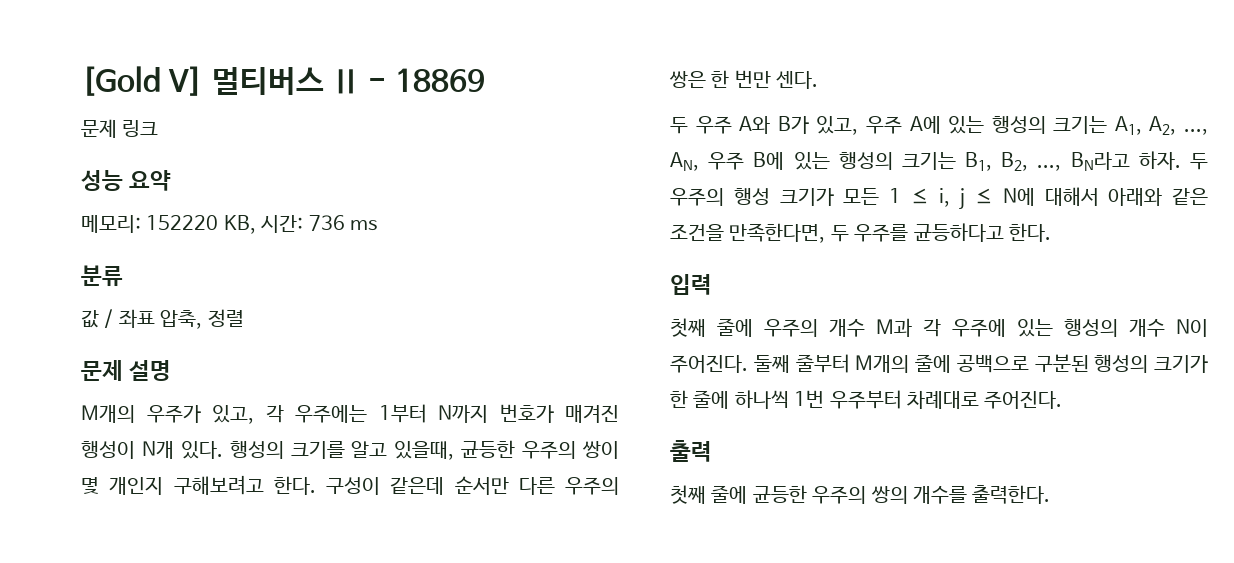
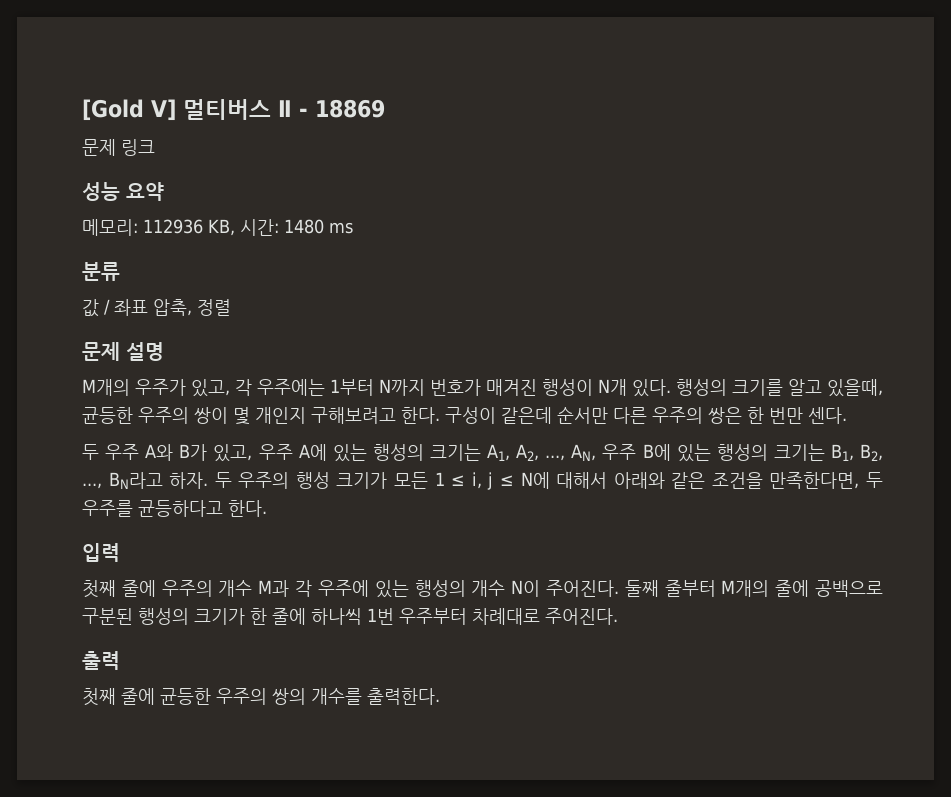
- 메모리: 152220 KB, 시간: 736 ms
+ 메모리: 112936 KB, 시간: 1480 ms

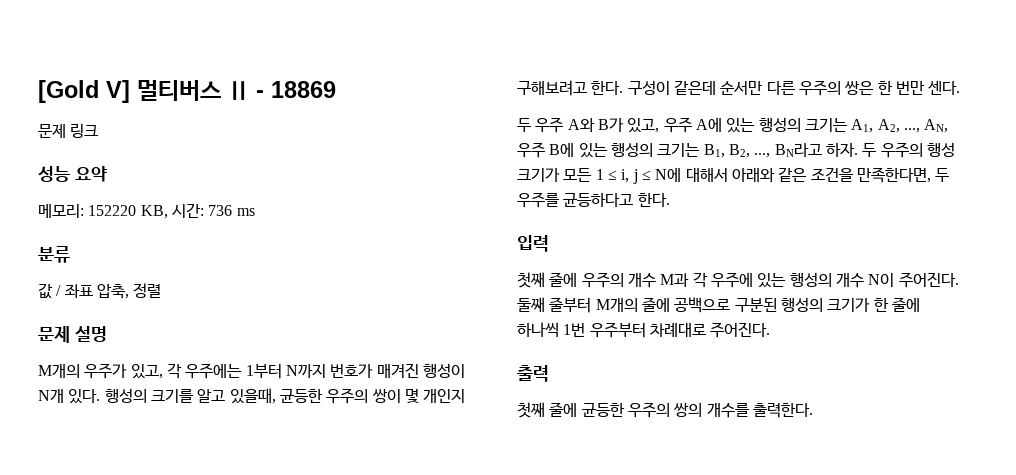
- 메모리: 112936 KB, 시간: 1480 ms
+ 메모리: 152220 KB, 시간: 736 ms

